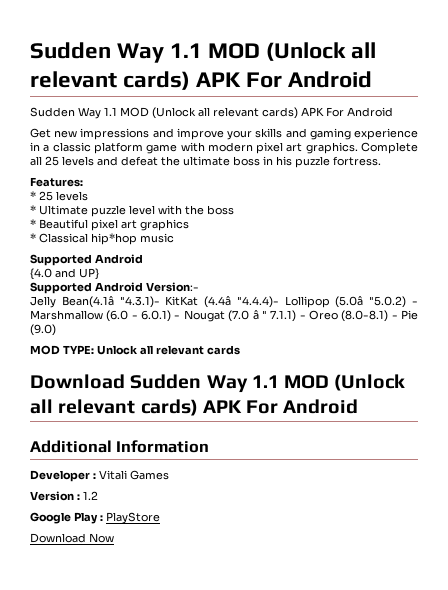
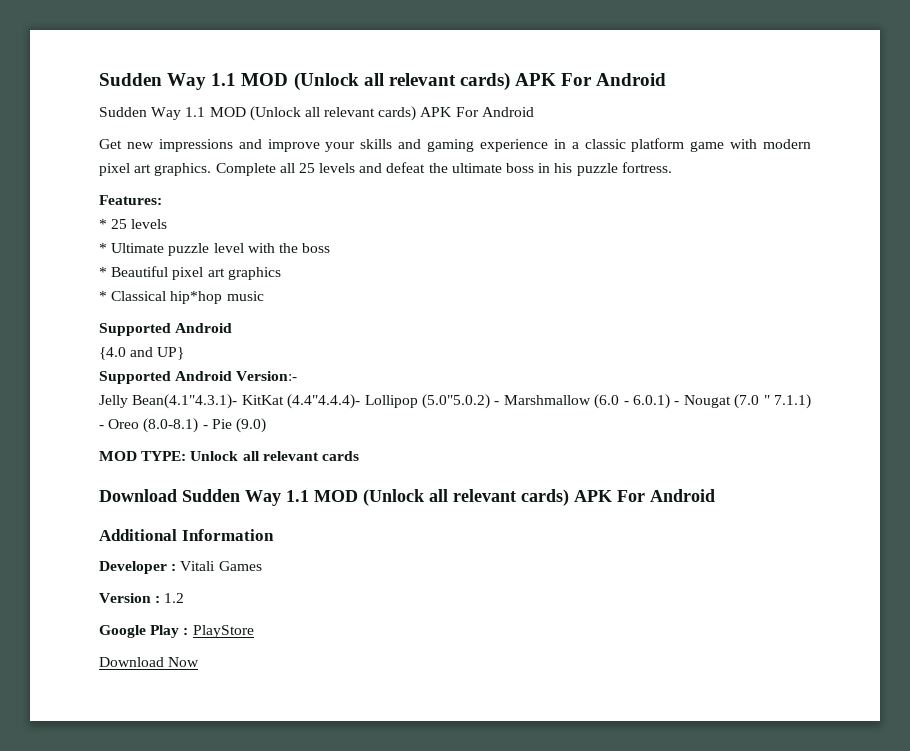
- Jelly Bean(4.1â "4.3.1)- KitKat (4.4â "4.4.4)- Lollipop (5.0â "5.0.2) - Marshmallow (6.0 - 6.0.1) - Nougat (7.0 â " 7.1.1) - Oreo (8.0-8.1) - Pie (9.0)
+ Jelly Bean(4.1"4.3.1)- KitKat (4.4"4.4.4)- Lollipop (5.0"5.0.2) - Marshmallow (6.0 - 6.0.1) - Nougat (7.0 " 7.1.1) - Oreo (8.0-8.1) - Pie (9.0)

